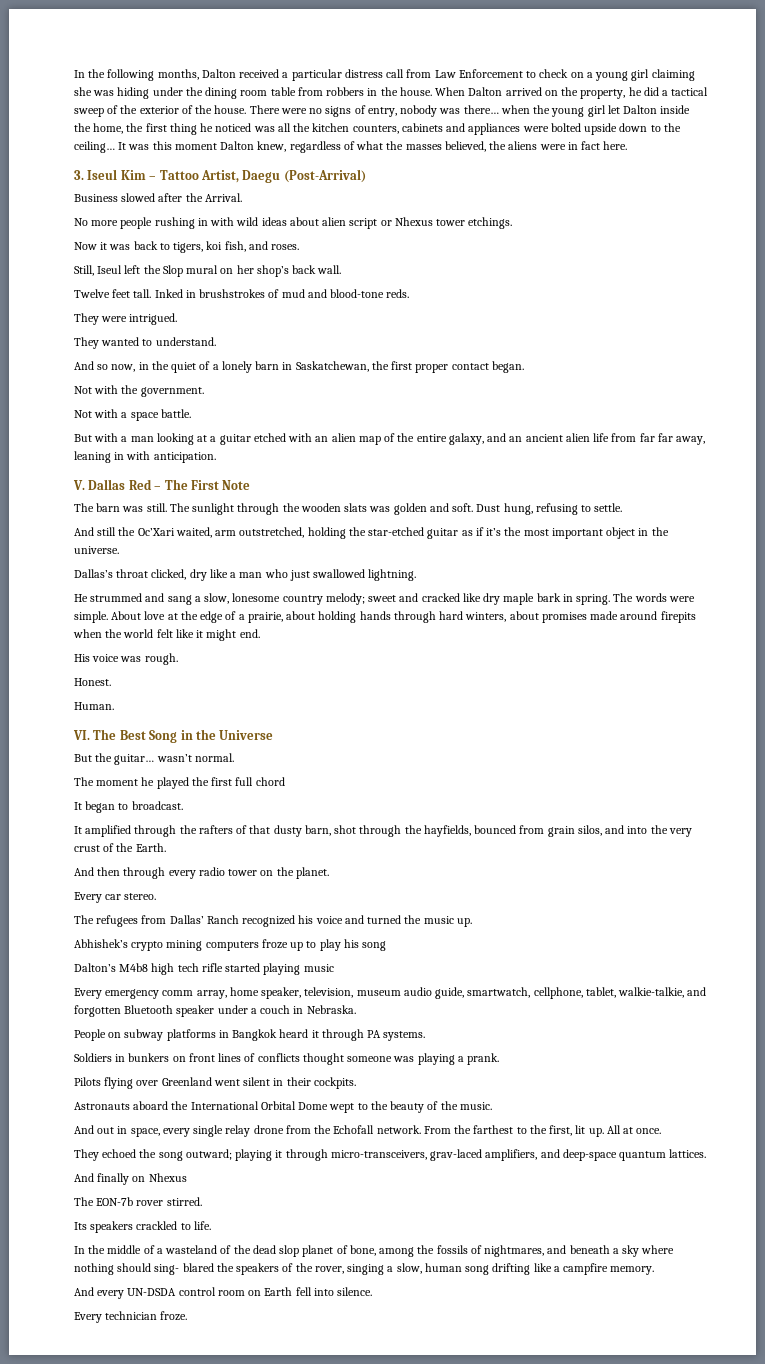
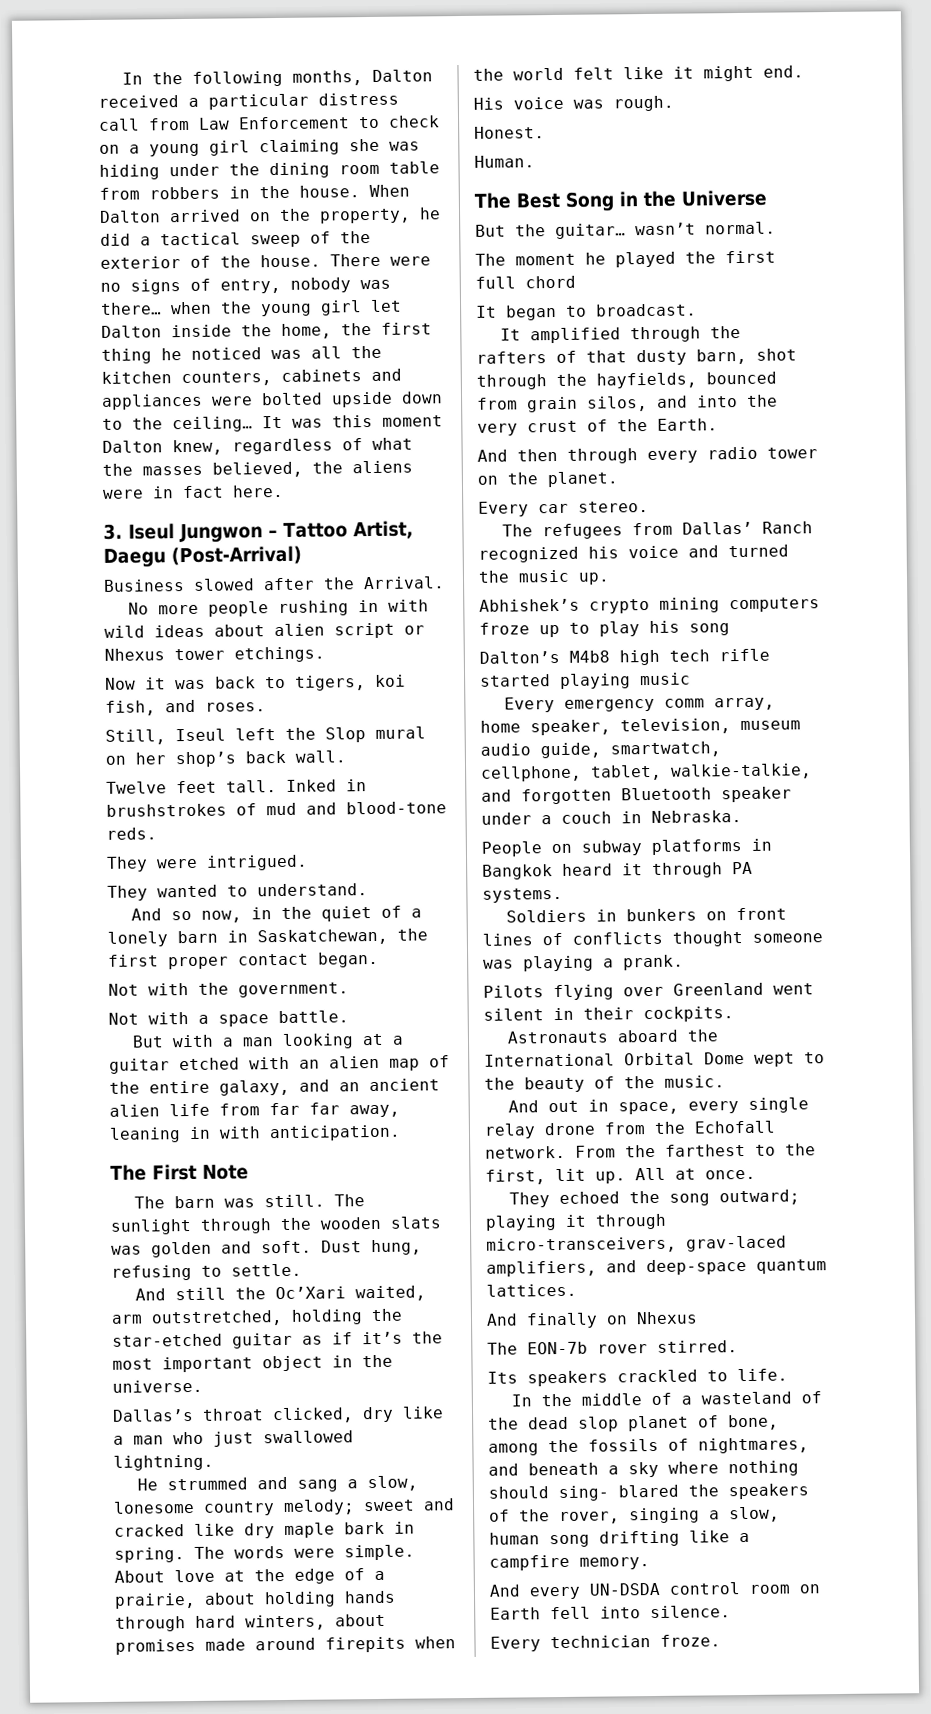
- 3. Iseul Kim – Tattoo Artist, Daegu (Post-Arrival)
+ 3. Iseul Jungwon – Tattoo Artist, Daegu (Post-Arrival)
- V. Dallas Red – The First Note
+ The First Note
- VI. The Best Song in the Universe
+ The Best Song in the Universe

